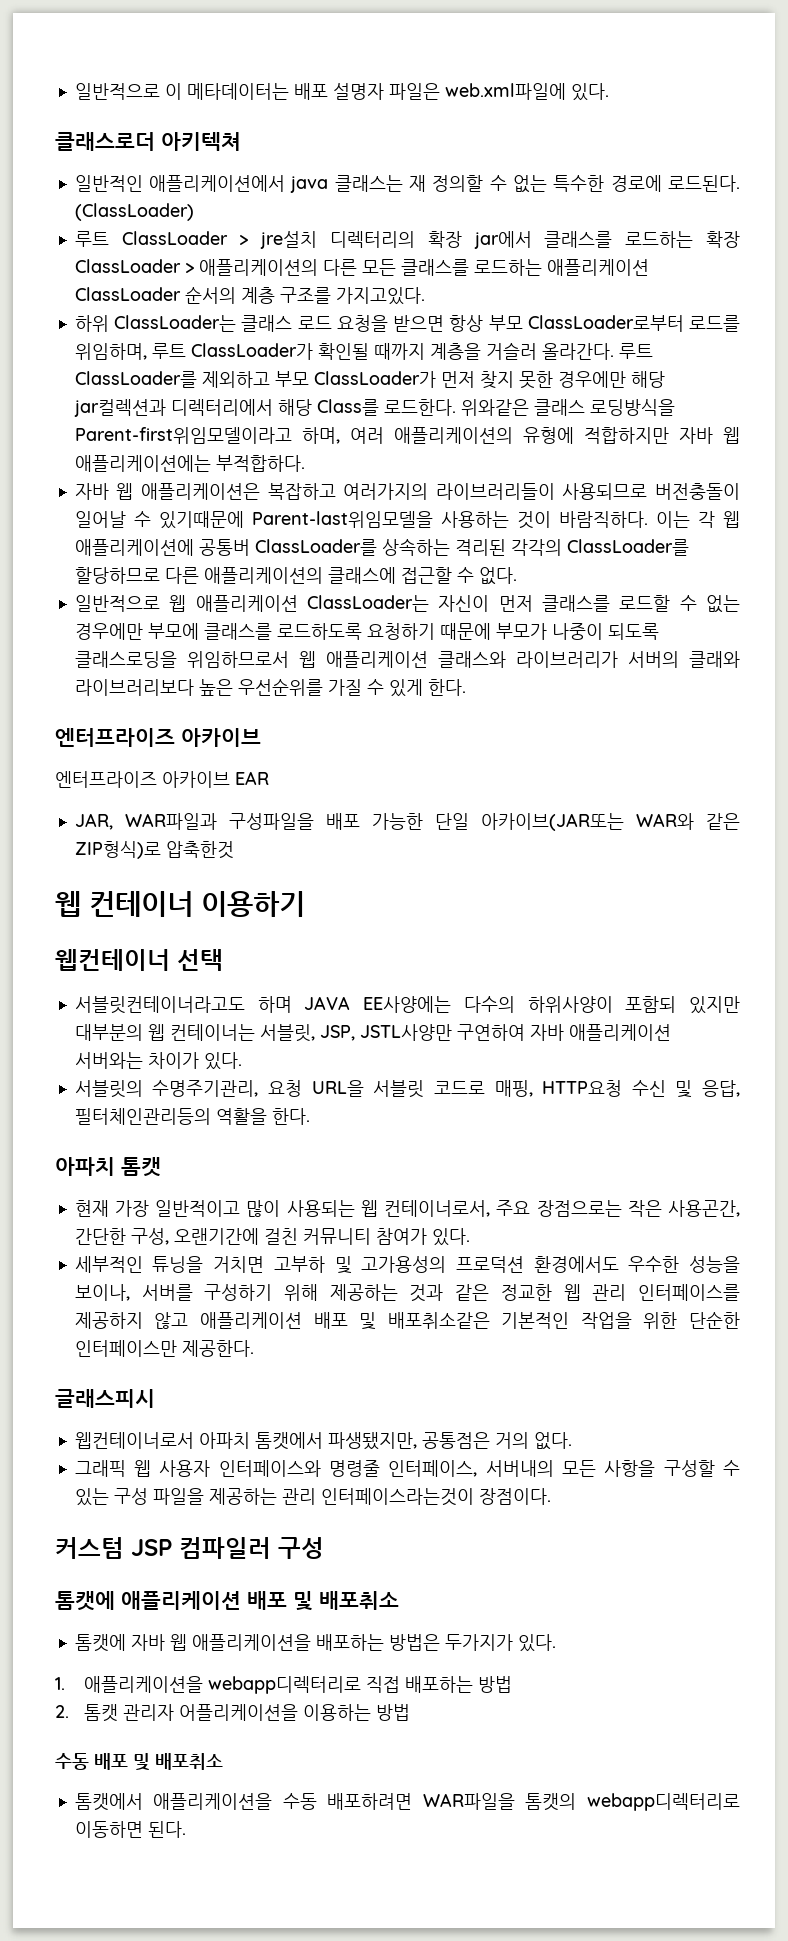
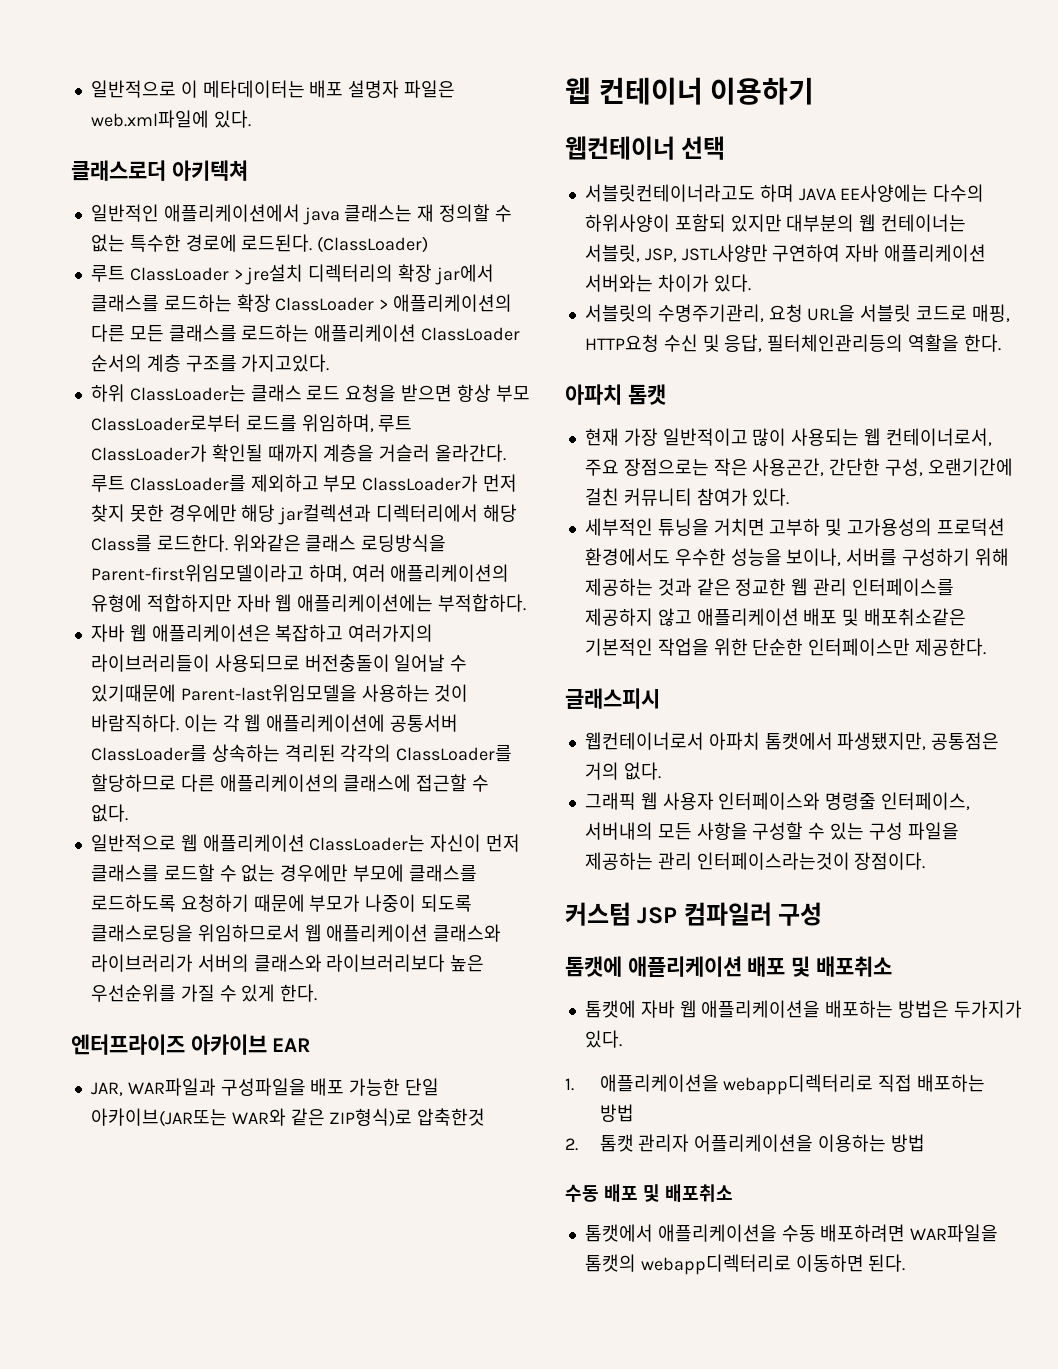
- 이는 각 웹 애플리케이션에 공통버 ClassLoader를 상속하는 격리된 각각의 ClassLoader를 할당하므로 다른 애플리케이션의 클래스에 접근할 수 없다.
+ 이는 각 웹 애플리케이션에 공통서버 ClassLoader를 상속하는 격리된 각각의 ClassLoader를 할당하므로 다른 애플리케이션의 클래스에 접근할 수 없다.
- 일반적으로 웹 애플리케이션 ClassLoader는 자신이 먼저 클래스를 로드할 수 없는 경우에만 부모에 클래스를 로드하도록 요청하기 때문에 부모가 나중이 되도록 클래스로딩을 위임하므로서 웹 애플리케이션 클래스와 라이브러리가 서버의 클래와 라이브러리보다 높은 우선순위를 가질 수 있게 한다.
- 엔터프라이즈 아카이브
+ 일반적으로 웹 애플리케이션 ClassLoader는 자신이 먼저 클래스를 로드할 수 없는 경우에만 부모에 클래스를 로드하도록 요청하기 때문에 부모가 나중이 되도록 클래스로딩을 위임하므로서 웹 애플리케이션 클래스와 라이브러리가 서버의 클래스와 라이브러리보다 높은 우선순위를 가질 수 있게 한다.

